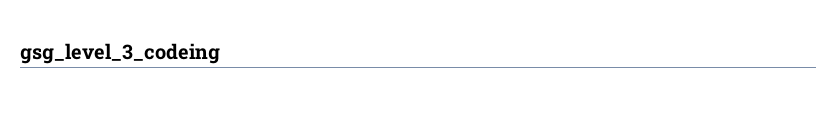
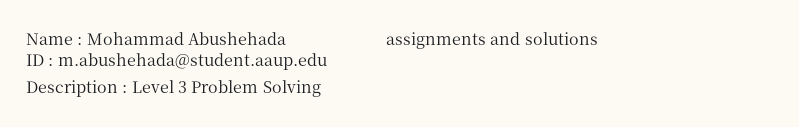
- gsg_level_3_codeing
+ Name : Mohammad Abushehada
+ ID : m.abushehada@student.aaup.edu
+ Description : Level 3 Problem Solving assignments and solutions

